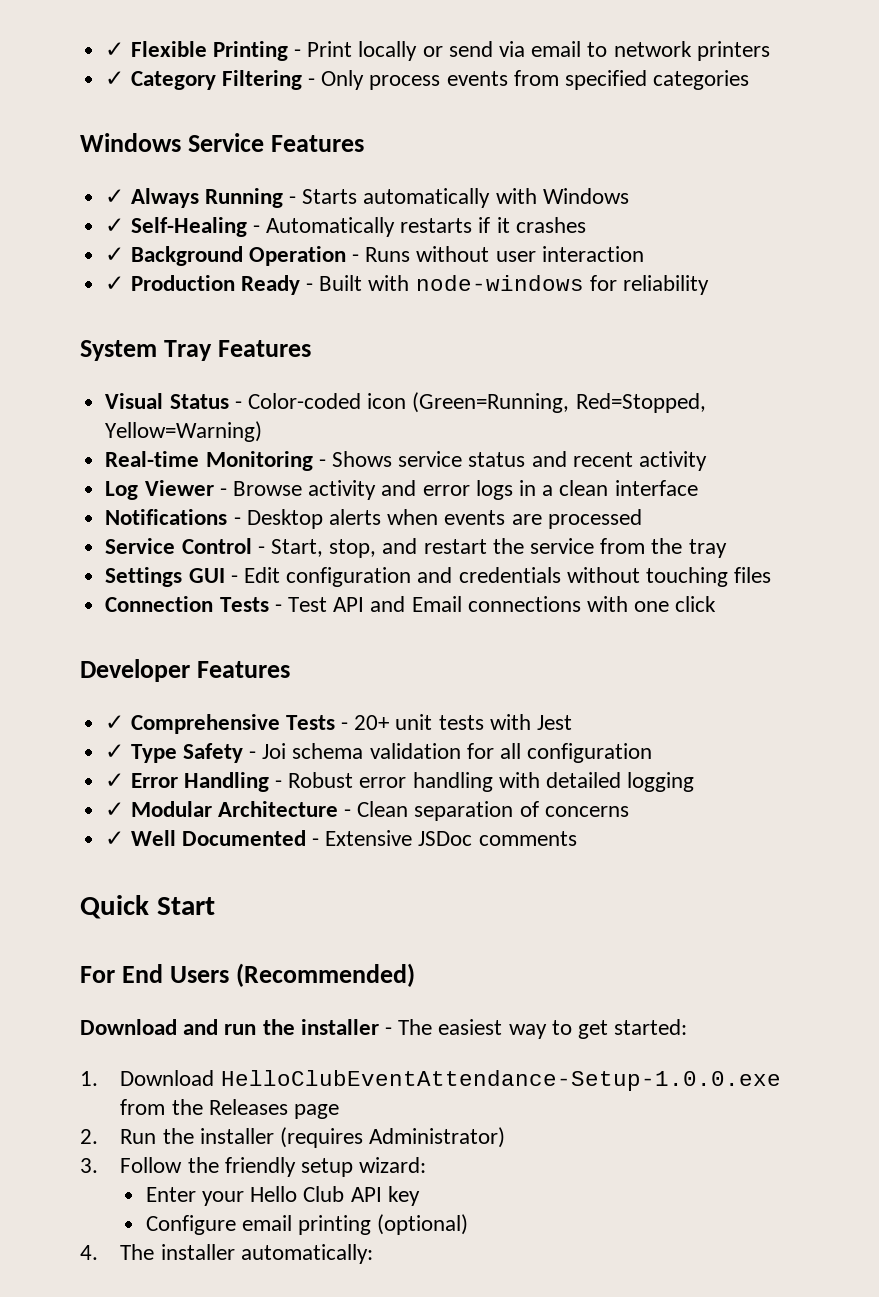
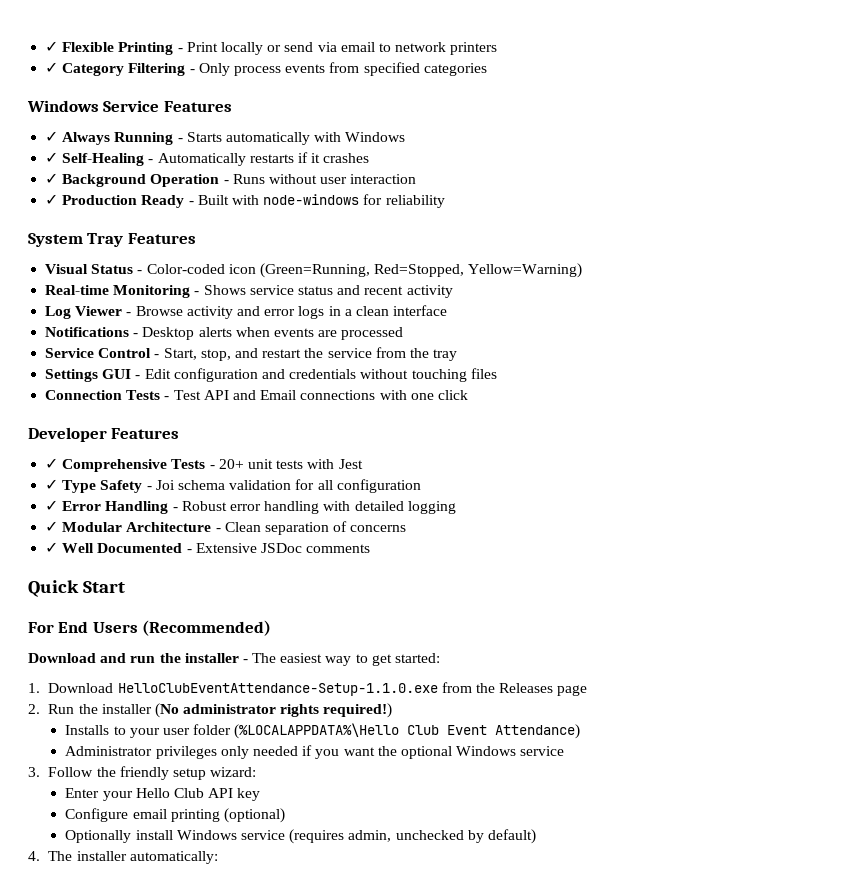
- 1. Download HelloClubEventAttendance-Setup-1.0.0.exe from the Releases page
+ 1. Download HelloClubEventAttendance-Setup-1.1.0.exe from the Releases page
- 2. Run the installer (requires Administrator)
+ 2. Run the installer (No administrator rights required!)
+ Installs to your user folder (%LOCALAPPDATA%\Hello Club Event Attendance)
+ Administrator privileges only needed if you want the optional Windows service
+ Optionally install Windows service (requires admin, unchecked by default)

